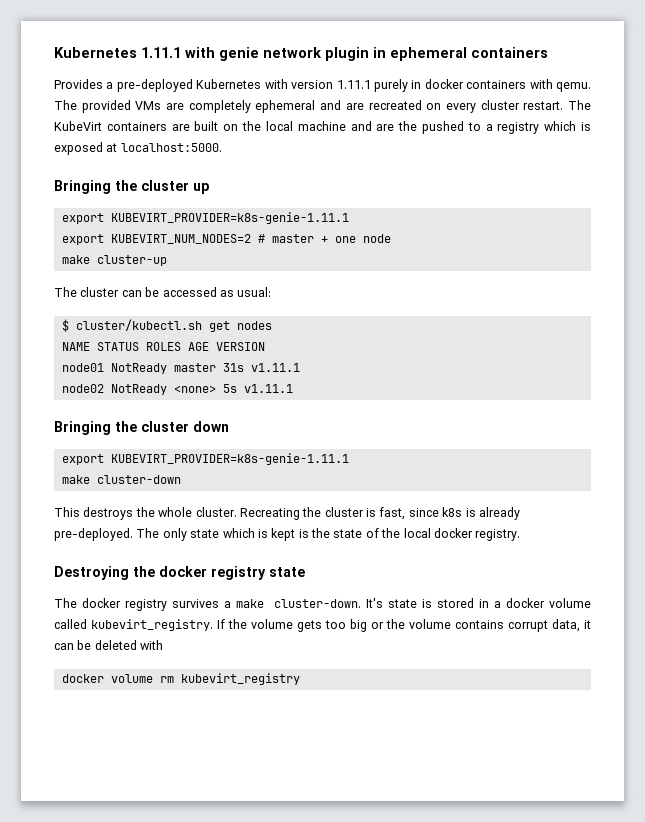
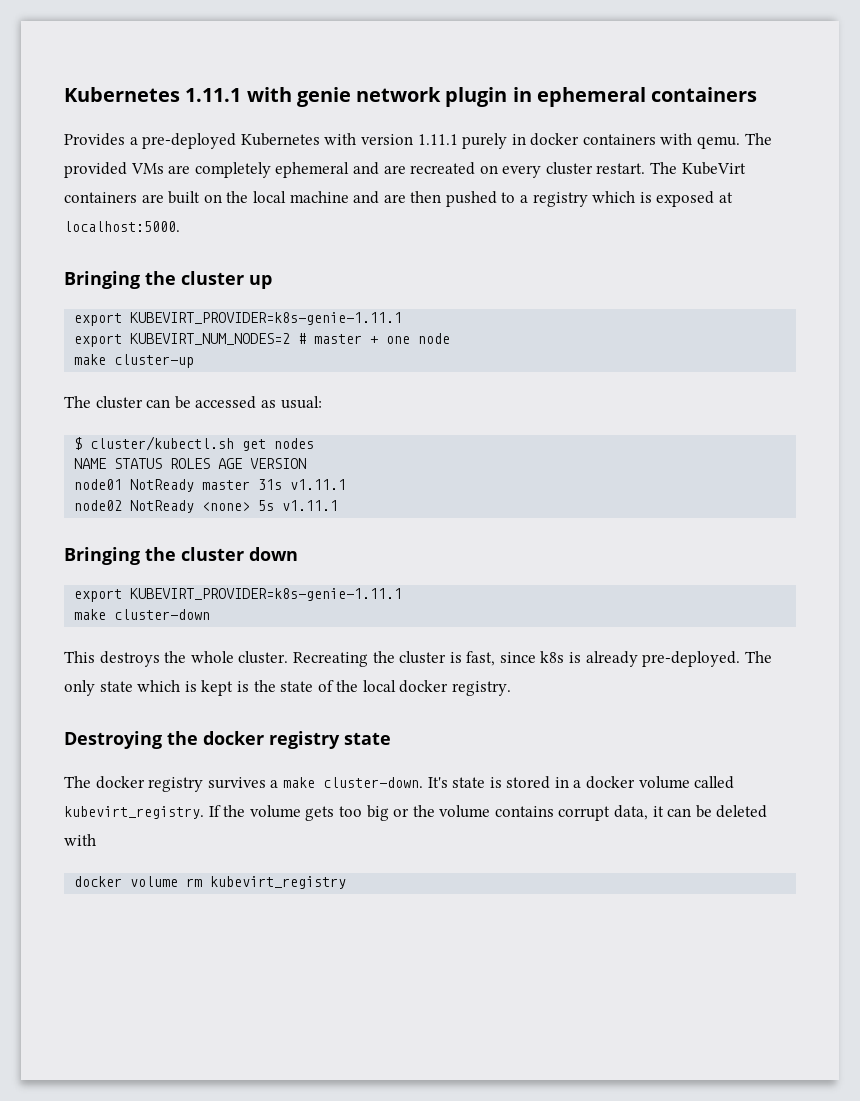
- The KubeVirt containers are built on the local machine and are the pushed to a registry which is exposed at localhost:5000.
+ The KubeVirt containers are built on the local machine and are then pushed to a registry which is exposed at localhost:5000.

